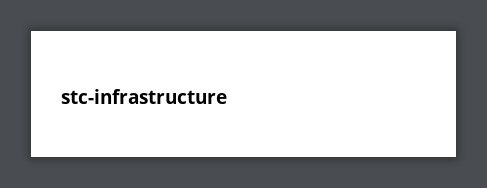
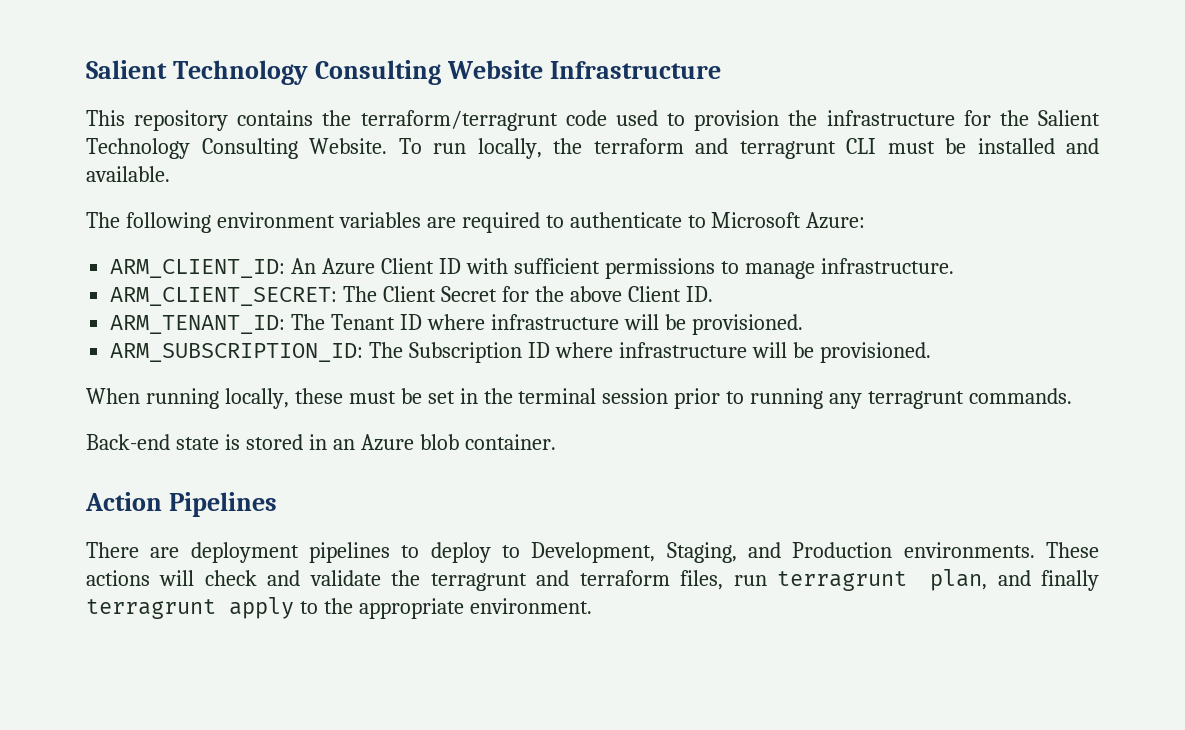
- stc-infrastructure
+ Salient Technology Consulting Website Infrastructure
+ This repository contains the terraform/terragrunt code used to provision the infrastructure for the Salient Technology Consulting Website. To run locally, the terraform and terragrunt CLI must be installed and available.
+ The following environment variables are required to authenticate to Microsoft Azure:
+ ARM_CLIENT_ID: An Azure Client ID with sufficient permissions to manage infrastructure.
+ ARM_CLIENT_SECRET: The Client Secret for the above Client ID.
+ ARM_TENANT_ID: The Tenant ID where infrastructure will be provisioned.
+ ARM_SUBSCRIPTION_ID: The Subscription ID where infrastructure will be provisioned.
+ When running locally, these must be set in the terminal session prior to running any terragrunt commands.
+ Back-end state is stored in an Azure blob container.
+ Action Pipelines
+ There are deployment pipelines to deploy to Development, Staging, and Production environments. These actions will check and validate the terragrunt and terraform files, run terragrunt plan, and finally terragrunt apply to the appropriate environment.

